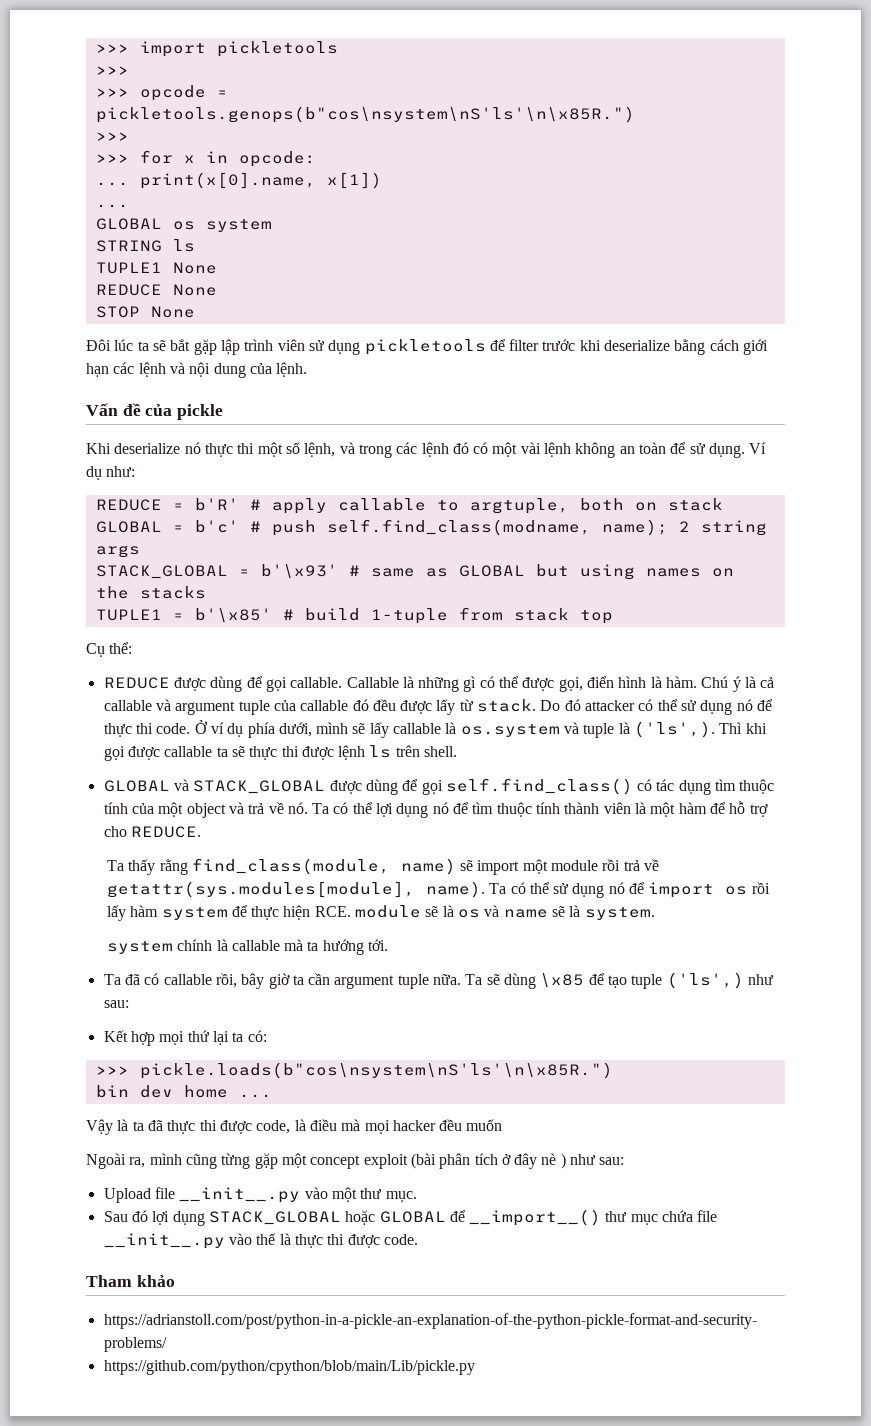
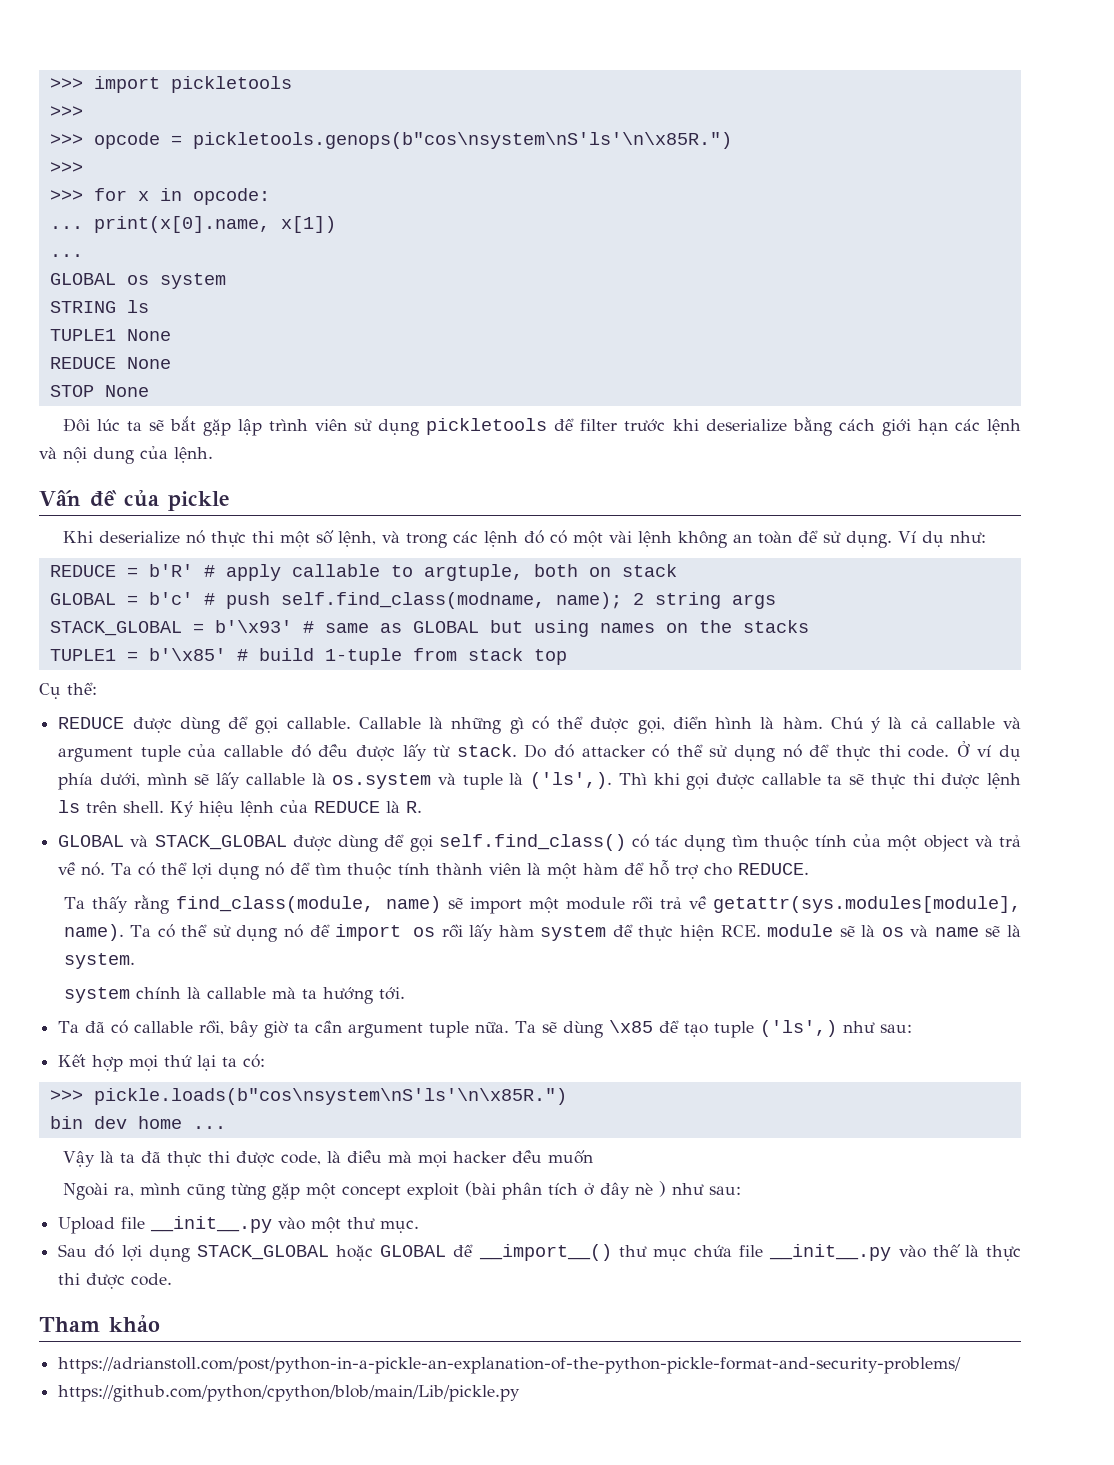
+ Ký hiệu lệnh của REDUCE là R.

